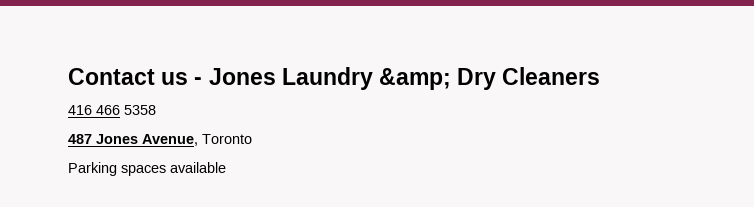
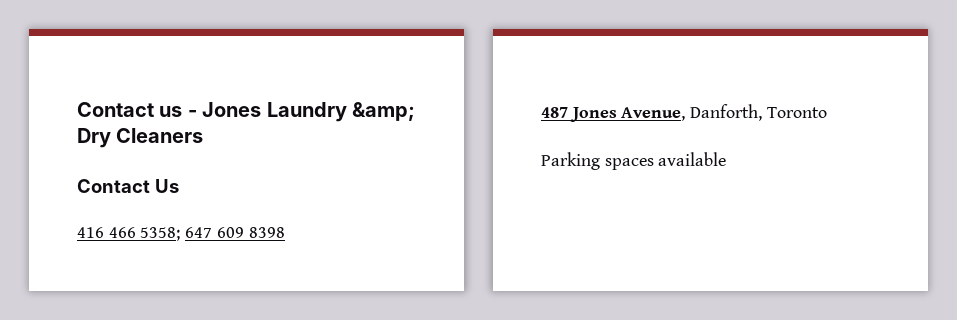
+ Contact Us
- 416 466 5358
+ 416 466 5358; 647 609 8398
- 487 Jones Avenue, Toronto
+ 487 Jones Avenue, Danforth, Toronto

